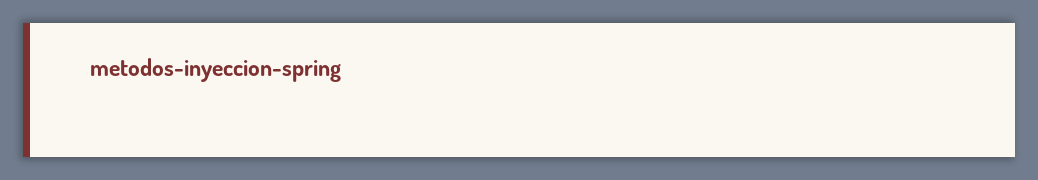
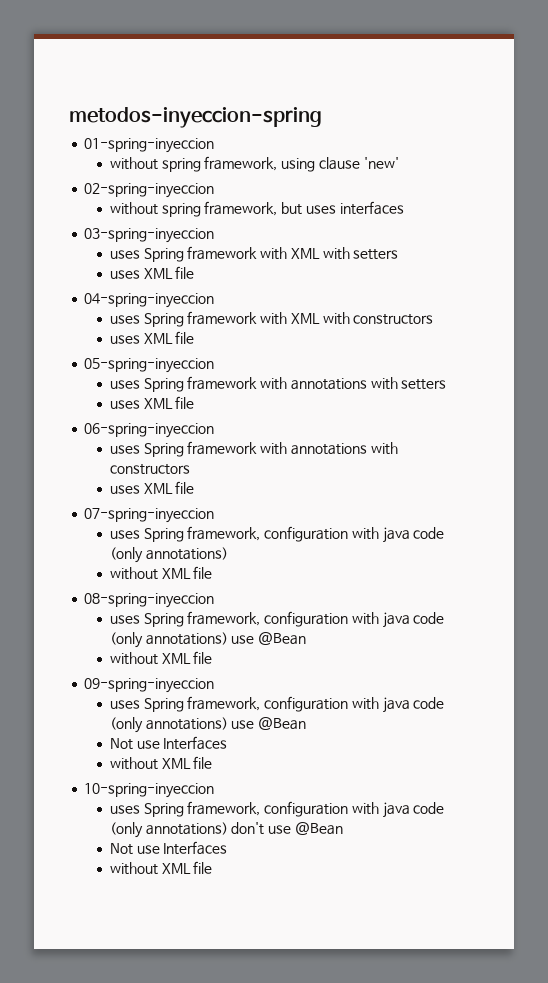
+ 01-spring-inyeccion
+ without spring framework, using clause 'new'
+ 02-spring-inyeccion
+ without spring framework, but uses interfaces
+ 03-spring-inyeccion
+ uses Spring framework with XML with setters
+ uses XML file
+ 04-spring-inyeccion
+ uses Spring framework with XML with constructors
+ uses XML file
+ 05-spring-inyeccion
+ uses Spring framework with annotations with setters
+ uses XML file
+ 06-spring-inyeccion
+ uses Spring framework with annotations with constructors
+ uses XML file
+ 07-spring-inyeccion
+ uses Spring framework, configuration with java code (only annotations)
+ without XML file
+ 08-spring-inyeccion
+ uses Spring framework, configuration with java code (only annotations) use @Bean
+ without XML file
+ 09-spring-inyeccion
+ uses Spring framework, configuration with java code (only annotations) use @Bean
+ Not use Interfaces
+ without XML file
+ 10-spring-inyeccion
+ uses Spring framework, configuration with java code (only annotations) don't use @Bean
+ Not use Interfaces
+ without XML file

